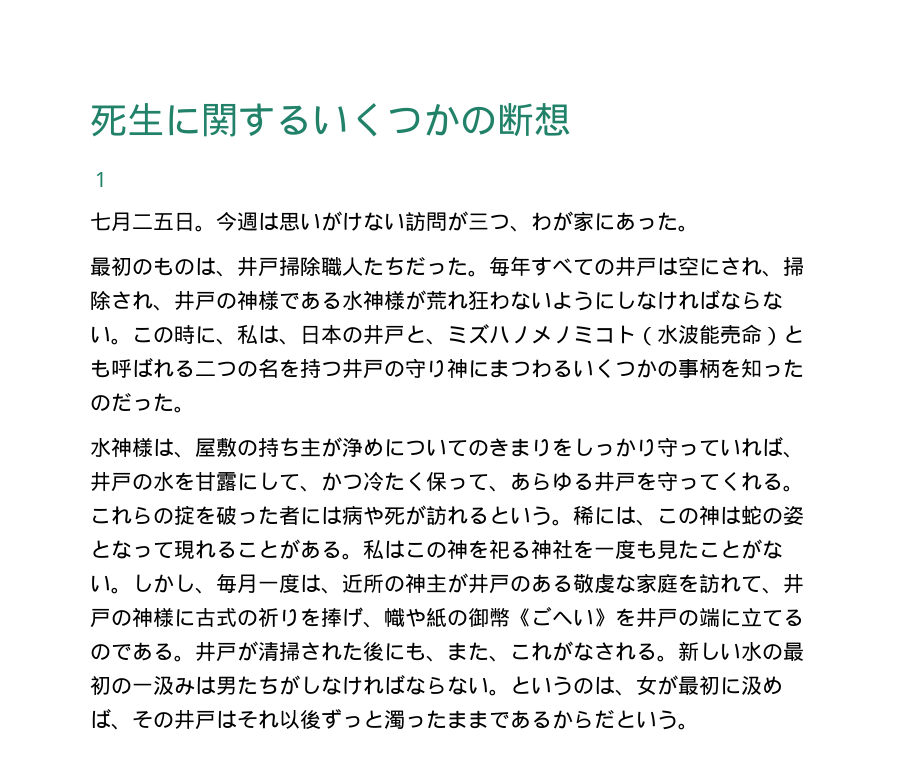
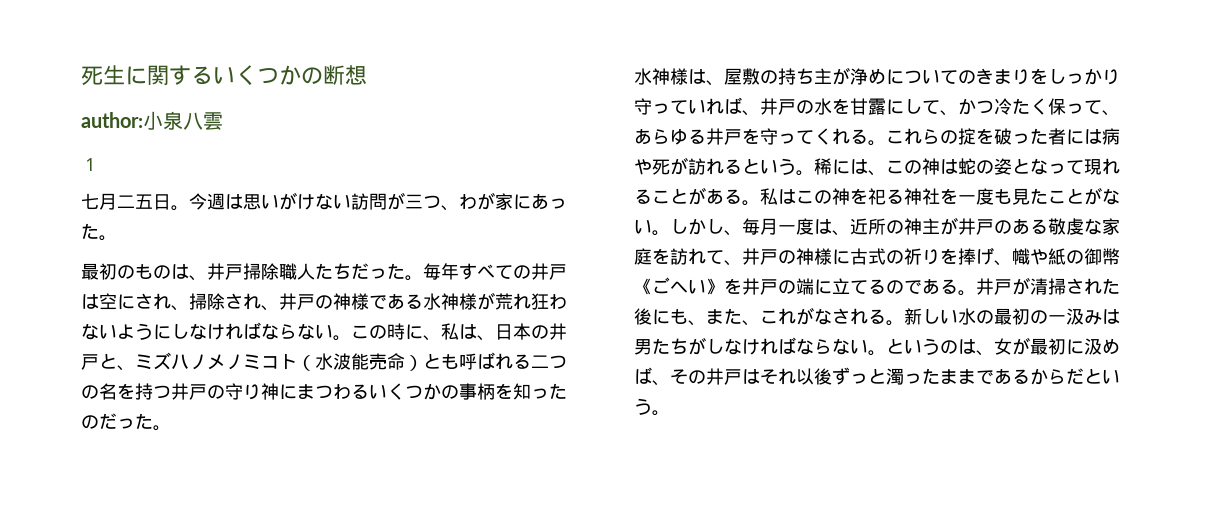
+ author:小泉八雲

